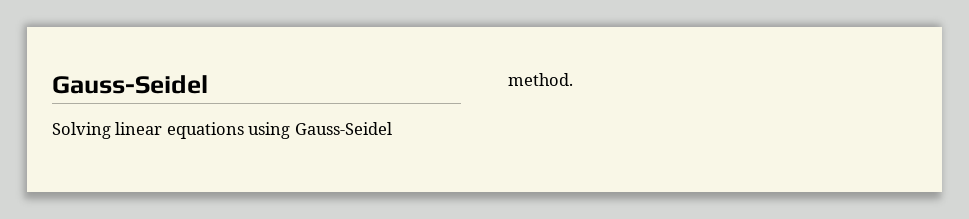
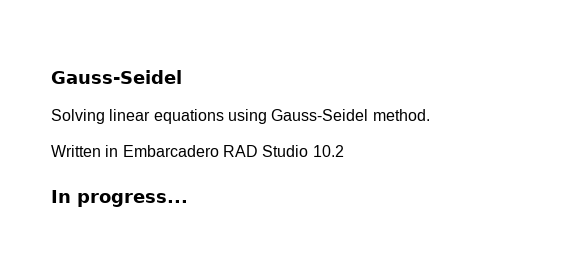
+ Written in Embarcadero RAD Studio 10.2
+ In progress...

